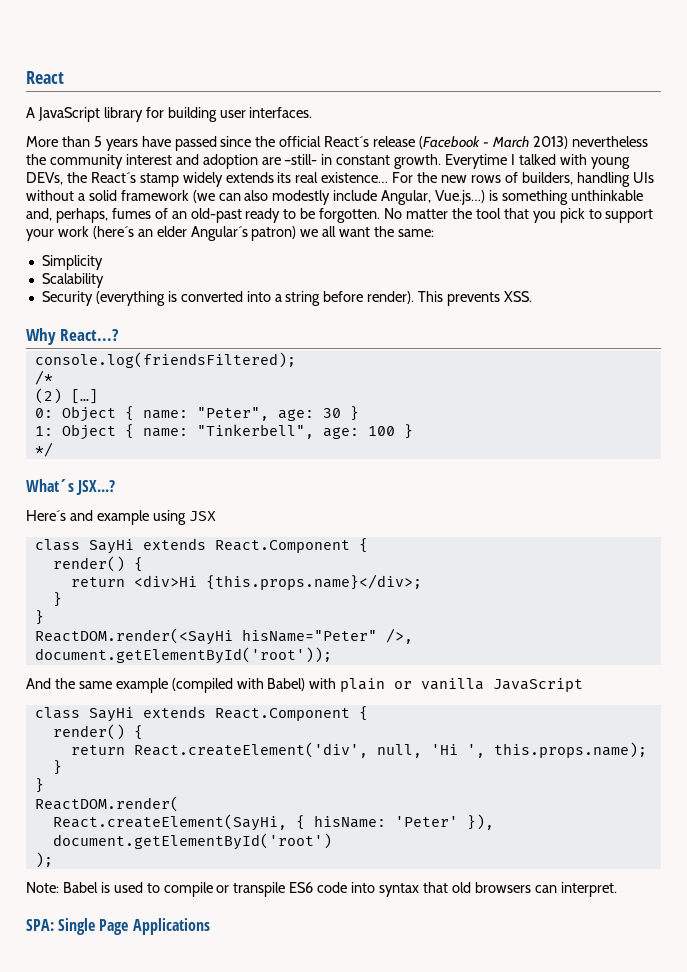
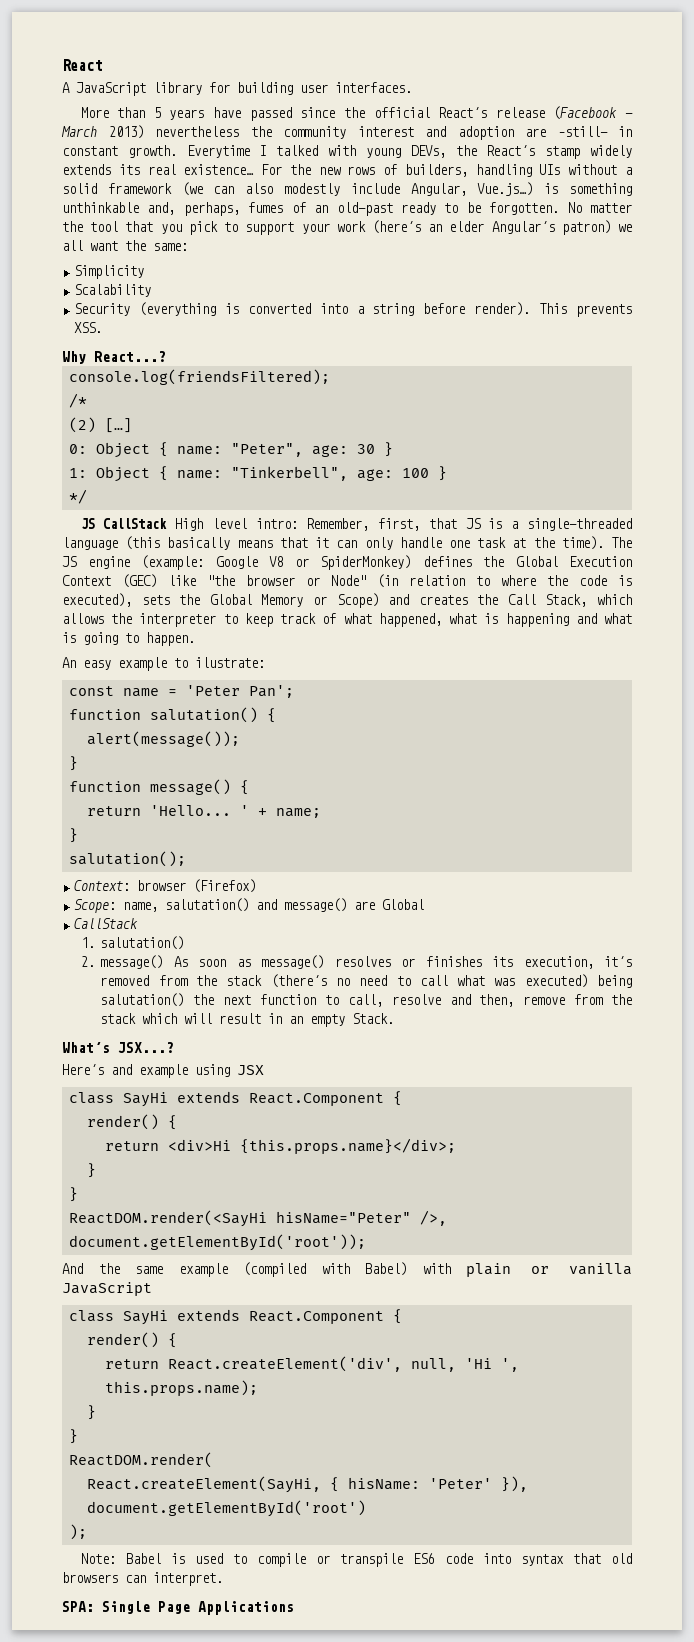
+ JS CallStack High level intro: Remember, first, that JS is a single-threaded language (this basically means that it can only handle one task at the time). The JS engine (example: Google V8 or SpiderMonkey) defines the Global Execution Context (GEC) like "the browser or Node" (in relation to where the code is executed), sets the Global Memory or Scope) and creates the Call Stack, which allows the interpreter to keep track of what happened, what is happening and what is going to happen.
+ An easy example to ilustrate:
+ const name = 'Peter Pan';
+ function salutation() {
+ alert(message());
+ }
+ function message() {
+ return 'Hello... ' + name;
+ }
+ salutation();
+ Context: browser (Firefox)
+ Scope: name, salutation() and message() are Global
+ CallStack
+ 1. salutation()
+ 2. message() As soon as message() resolves or finishes its execution, it´s removed from the stack (there´s no need to call what was executed) being salutation() the next function to call, resolve and then, remove from the stack which will result in an empty Stack.

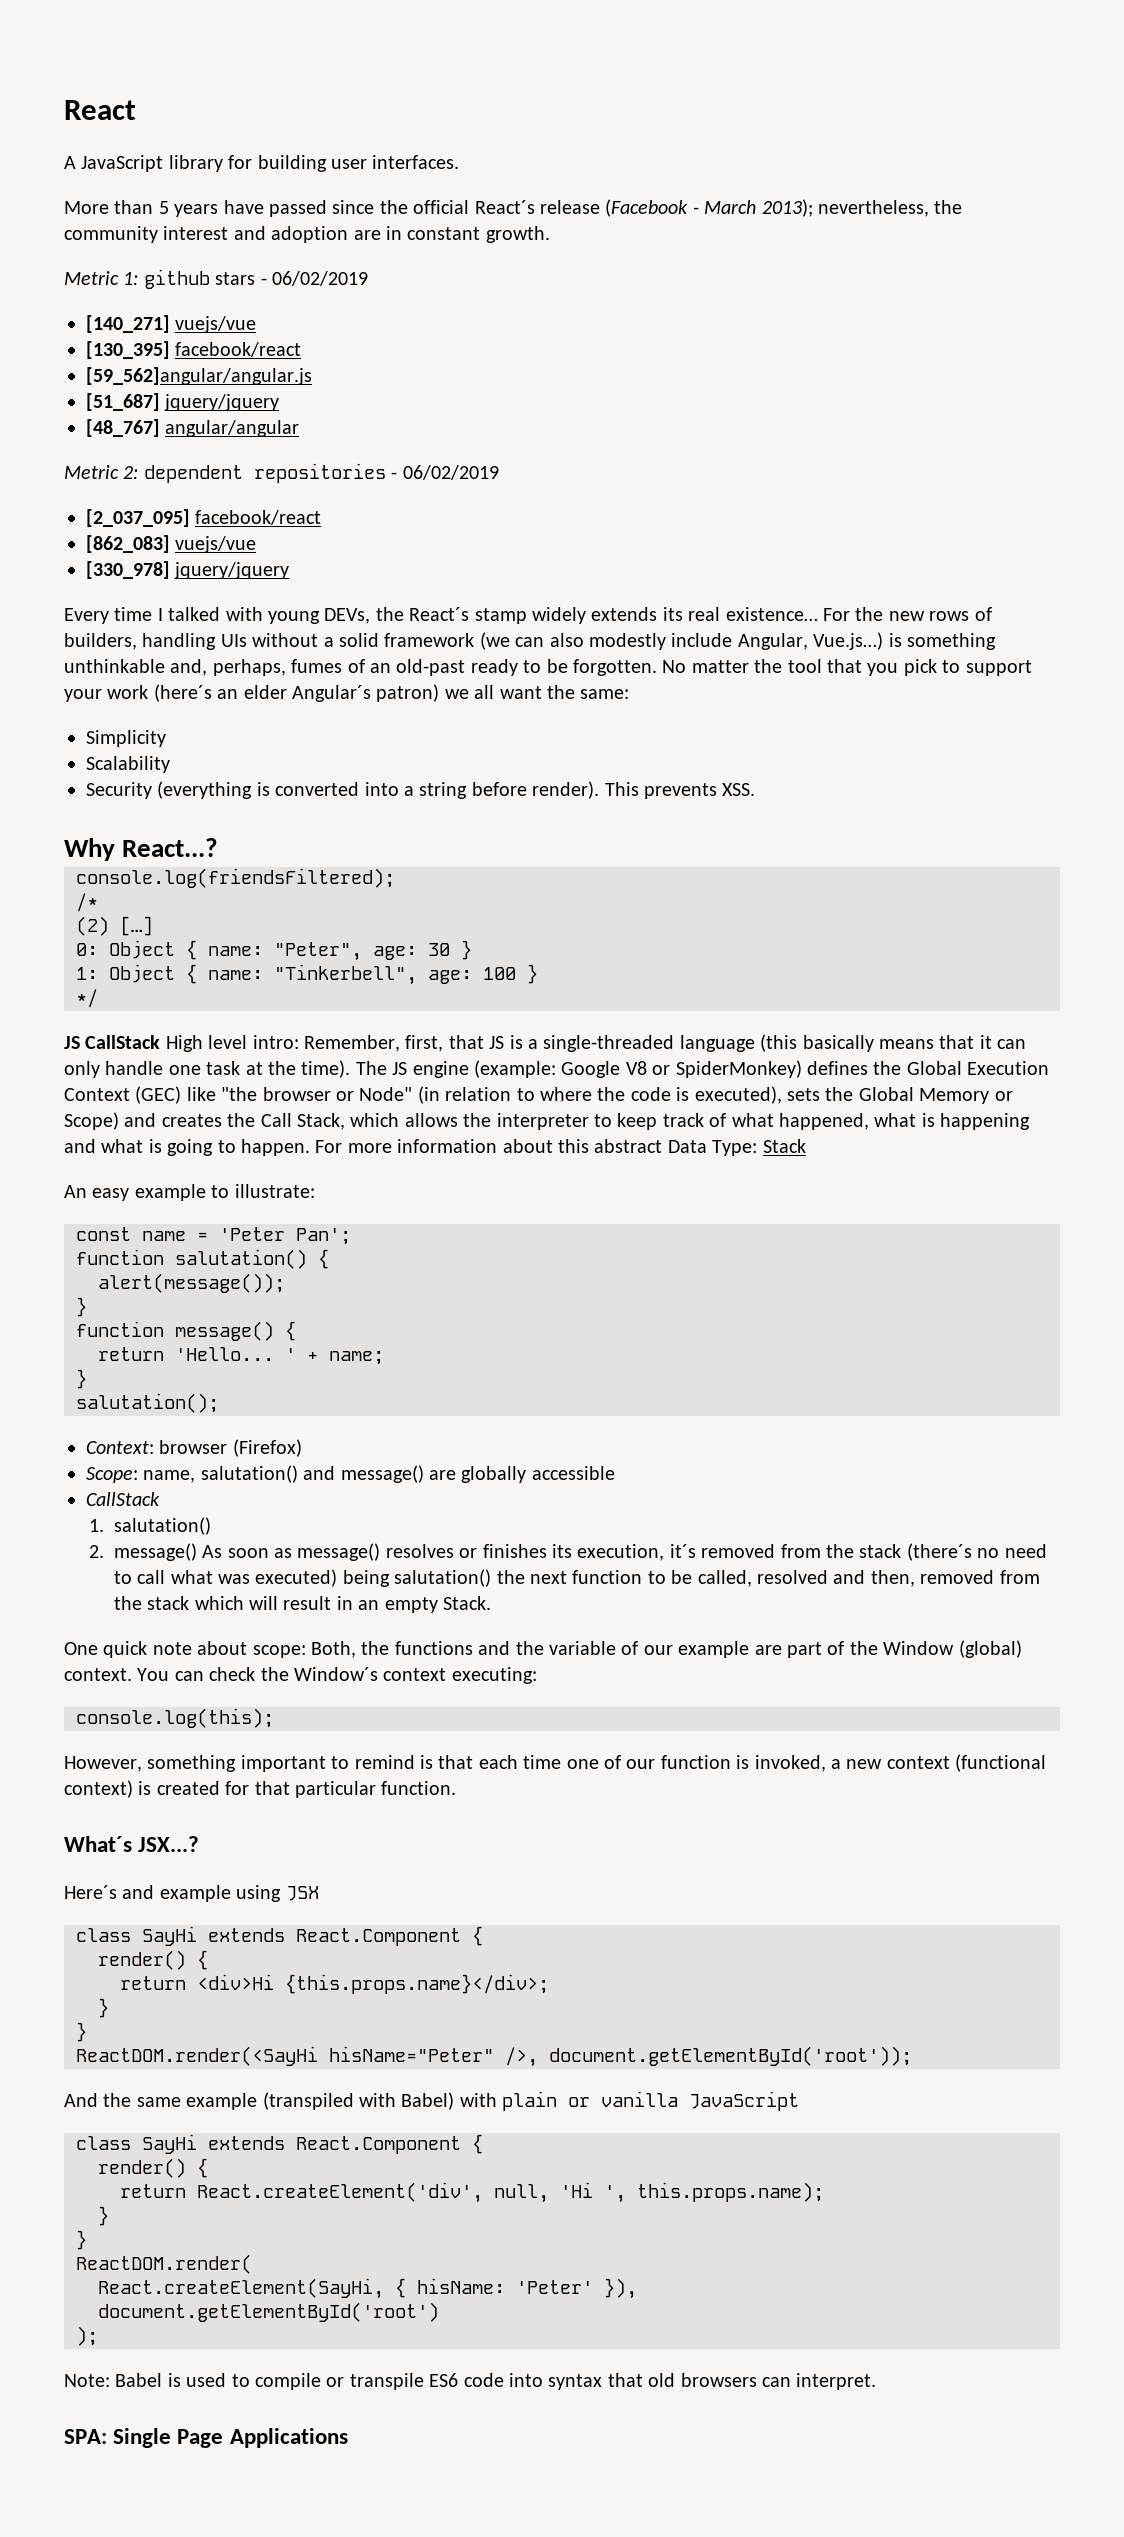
- More than 5 years have passed since the official React´s release (Facebook - March 2013) nevertheless the community interest and adoption are –still- in constant growth. Everytime I talked with young DEVs, the React´s stamp widely extends its real existence…
+ More than 5 years have passed since the official React´s release (Facebook - March 2013); nevertheless, the community interest and adoption are in constant growth.
+ Metric 1: github stars - 06/02/2019
+ [140_271] vuejs/vue
+ [130_395] facebook/react
+ [59_562]angular/angular.js
+ [51_687] jquery/jquery
+ [48_767] angular/angular
+ Metric 2: dependent repositories - 06/02/2019
+ [2_037_095] facebook/react
+ [862_083] vuejs/vue
+ [330_978] jquery/jquery
+ Every time I talked with young DEVs, the React´s stamp widely extends its real existence…
+ For more information about this abstract Data Type: Stack
- An easy example to ilustrate:
+ An easy example to illustrate:
- Scope: name, salutation() and message() are Global
+ Scope: name, salutation() and message() are globally accessible
- 2. message() As soon as message() resolves or finishes its execution, it´s removed from the stack (there´s no need to call what was executed) being salutation() the next function to call, resolve and then, remove from the stack which will result in an empty Stack.
+ 2. message() As soon as message() resolves or finishes its execution, it´s removed from the stack (there´s no need to call what was executed) being salutation() the next function to be called, resolved and then, removed from the stack which will result in an empty Stack.
+ One quick note about scope: Both, the functions and the variable of our example are part of the Window (global) context. You can check the Window´s context executing:
+ console.log(this);
+ However, something important to remind is that each time one of our function is invoked, a new context (functional context) is created for that particular function.
- And the same example (compiled with Babel) with plain or vanilla JavaScript
+ And the same example (transpiled with Babel) with plain or vanilla JavaScript

